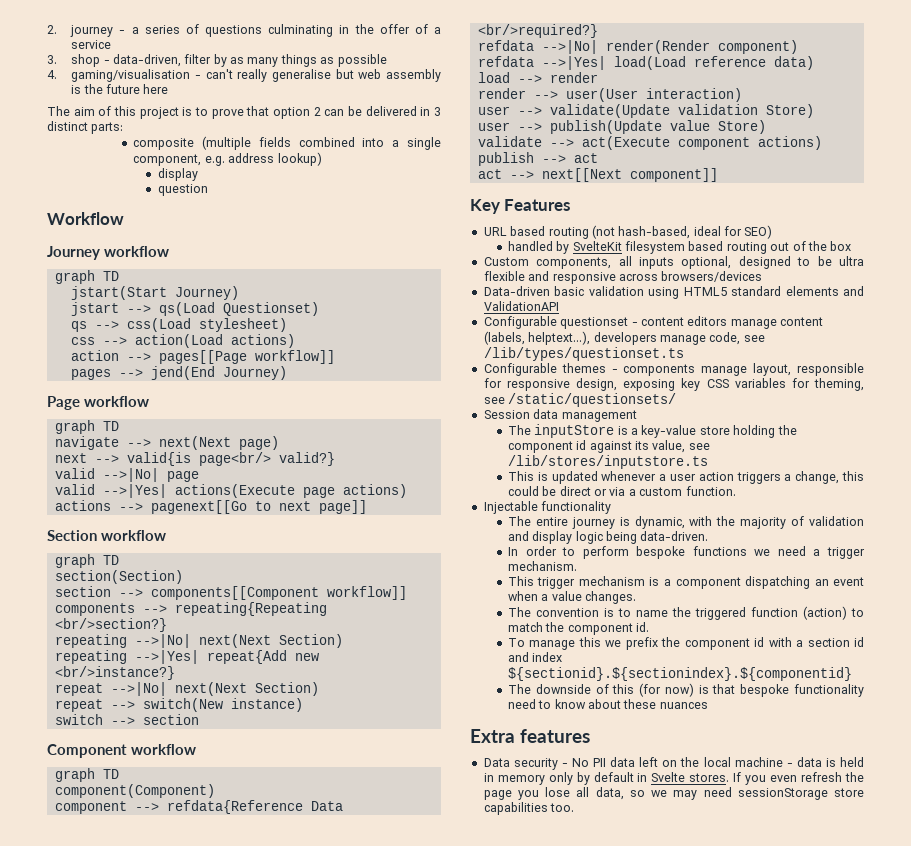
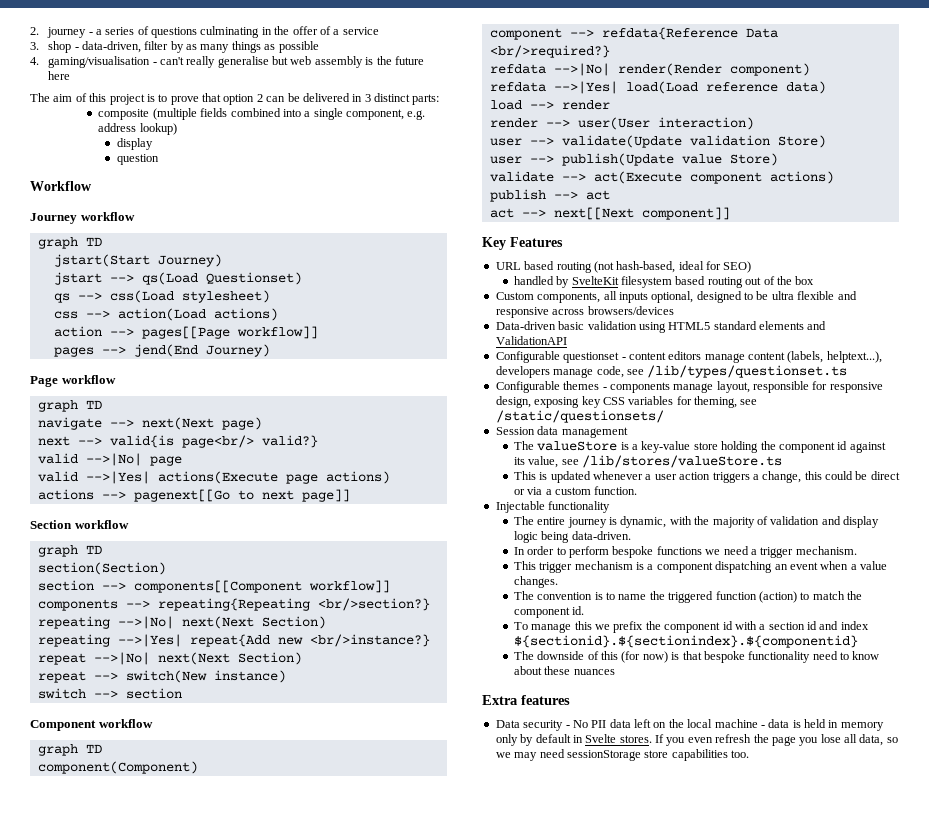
- The inputStore is a key-value store holding the component id against its value, see /lib/stores/inputstore.ts
+ The valueStore is a key-value store holding the component id against its value, see /lib/stores/valueStore.ts

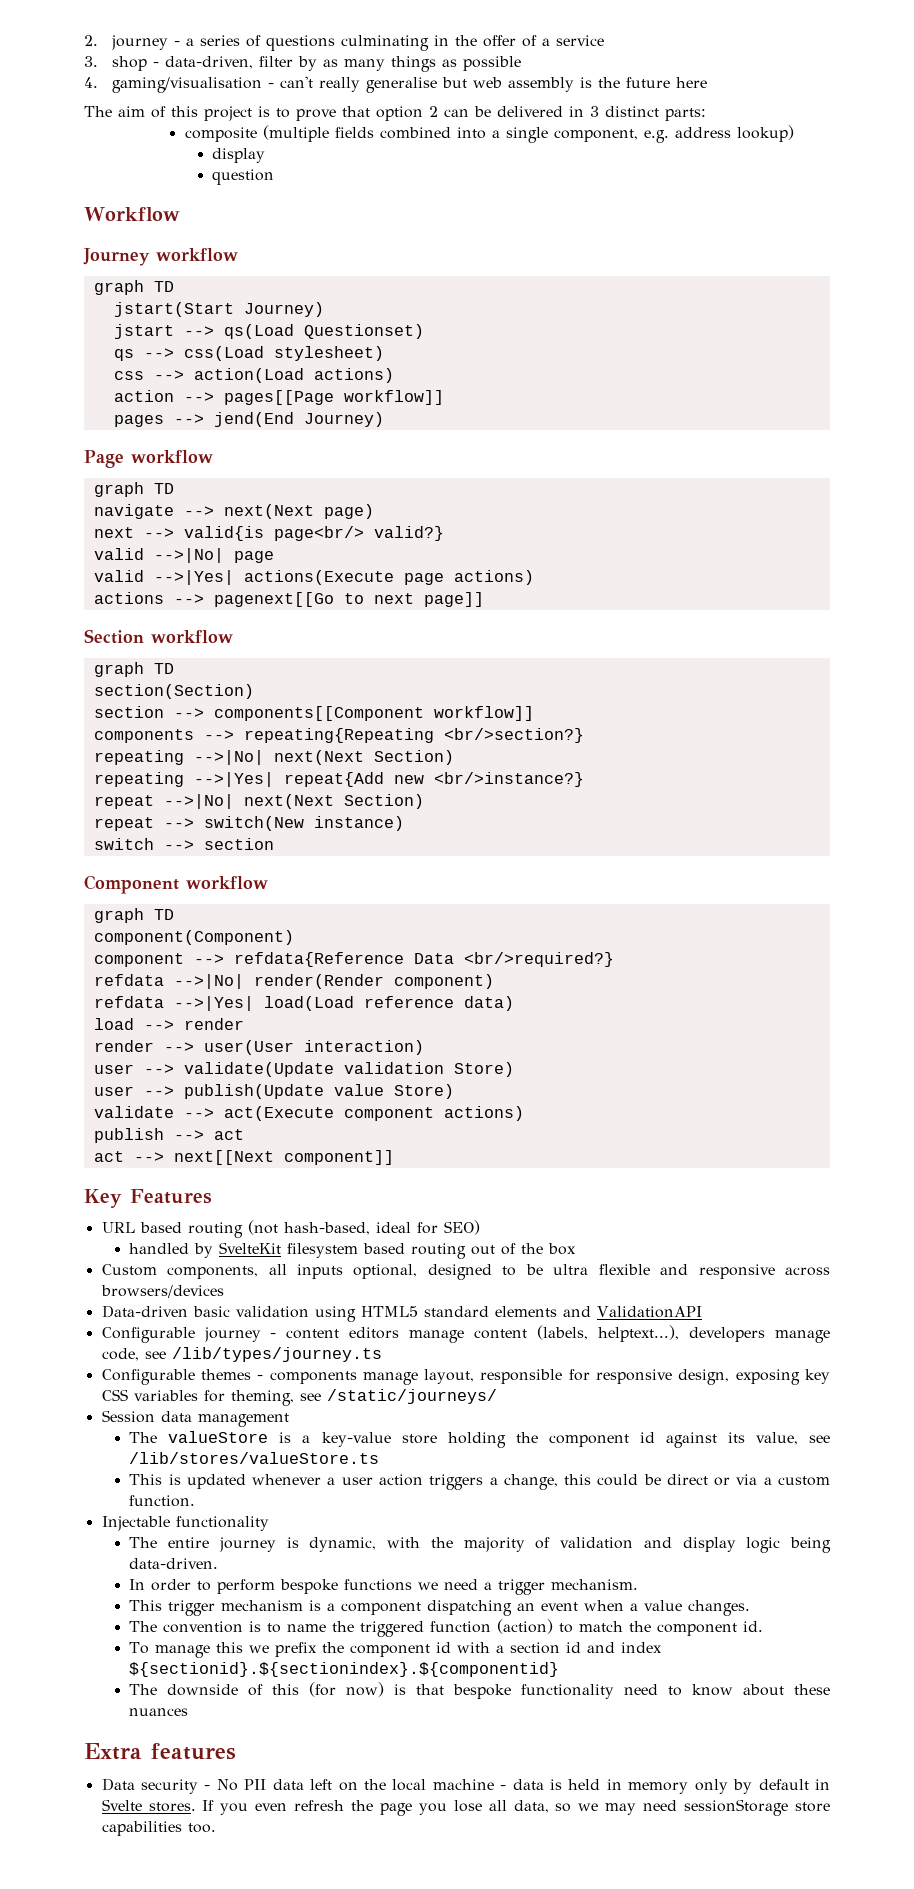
- Configurable questionset - content editors manage content (labels, helptext...), developers manage code, see /lib/types/questionset.ts
+ Configurable journey - content editors manage content (labels, helptext...), developers manage code, see /lib/types/journey.ts
- Configurable themes - components manage layout, responsible for responsive design, exposing key CSS variables for theming, see /static/questionsets/
+ Configurable themes - components manage layout, responsible for responsive design, exposing key CSS variables for theming, see /static/journeys/

